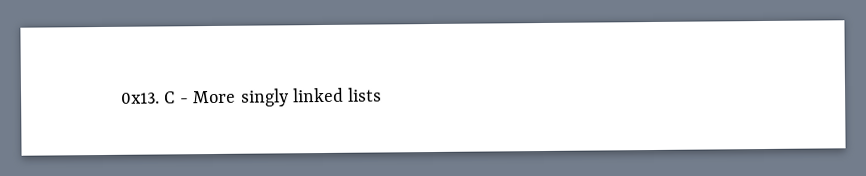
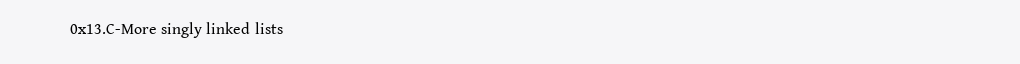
- 0x13. C - More singly linked lists
+ 0x13.C-More singly linked lists

